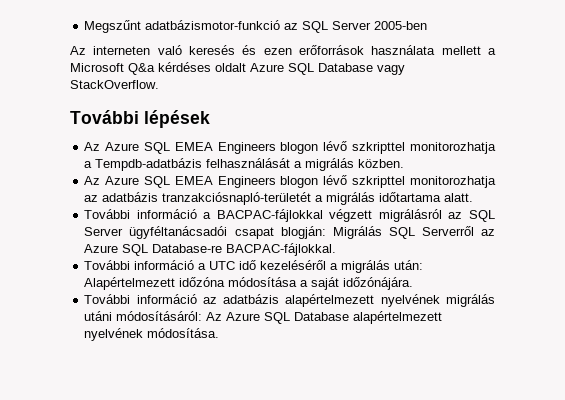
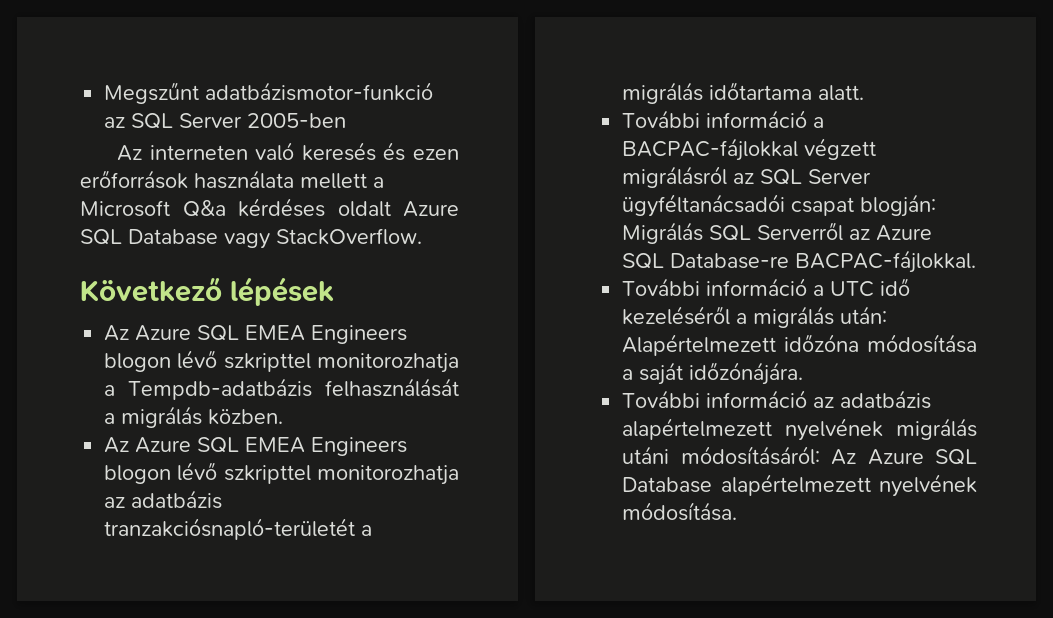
- További lépések
+ Következő lépések

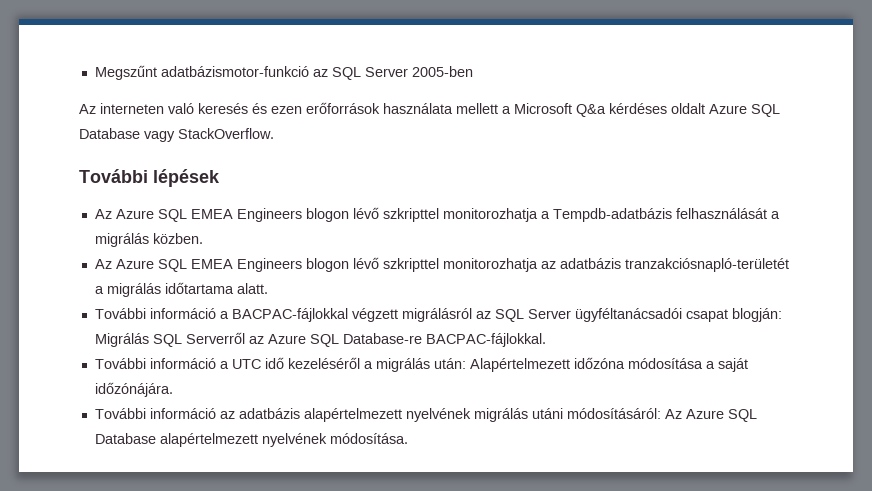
- Következő lépések
+ További lépések

